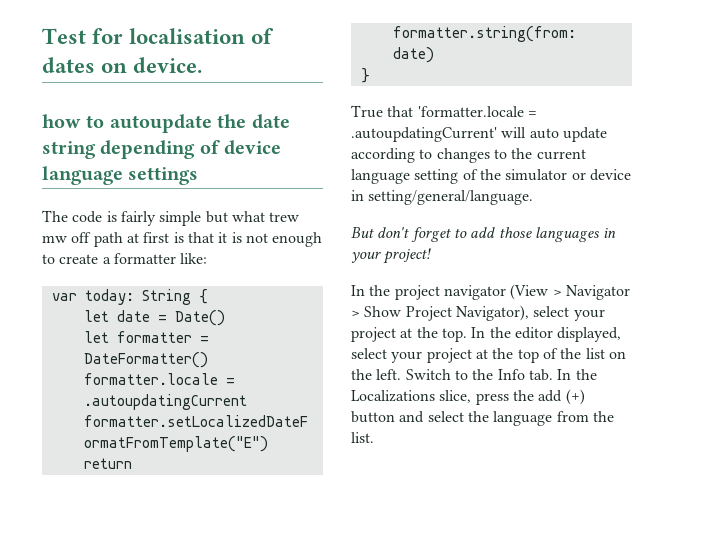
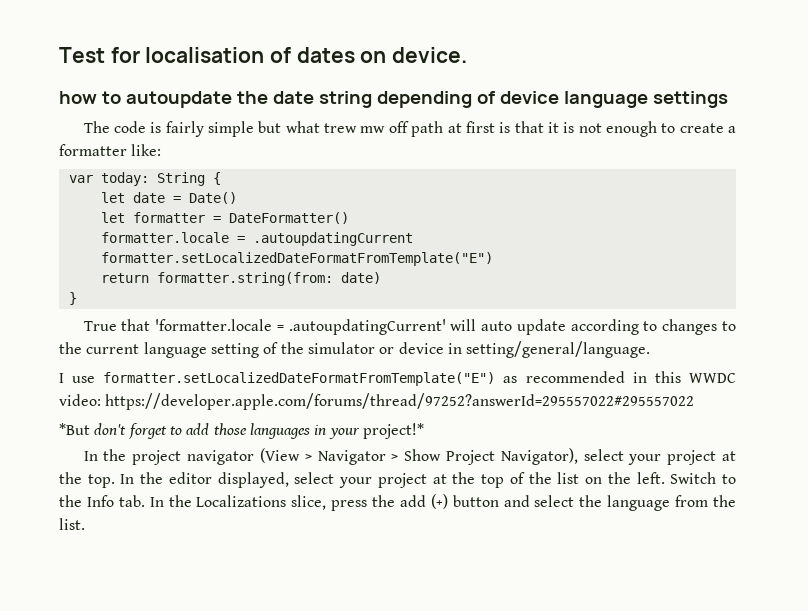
- But don't forget to add those languages in your project!
+ I use formatter.setLocalizedDateFormatFromTemplate("E") as recommended in this WWDC video: https://developer.apple.com/forums/thread/97252?answerId=295557022#295557022
+ *But don't forget to add those languages in your project!*

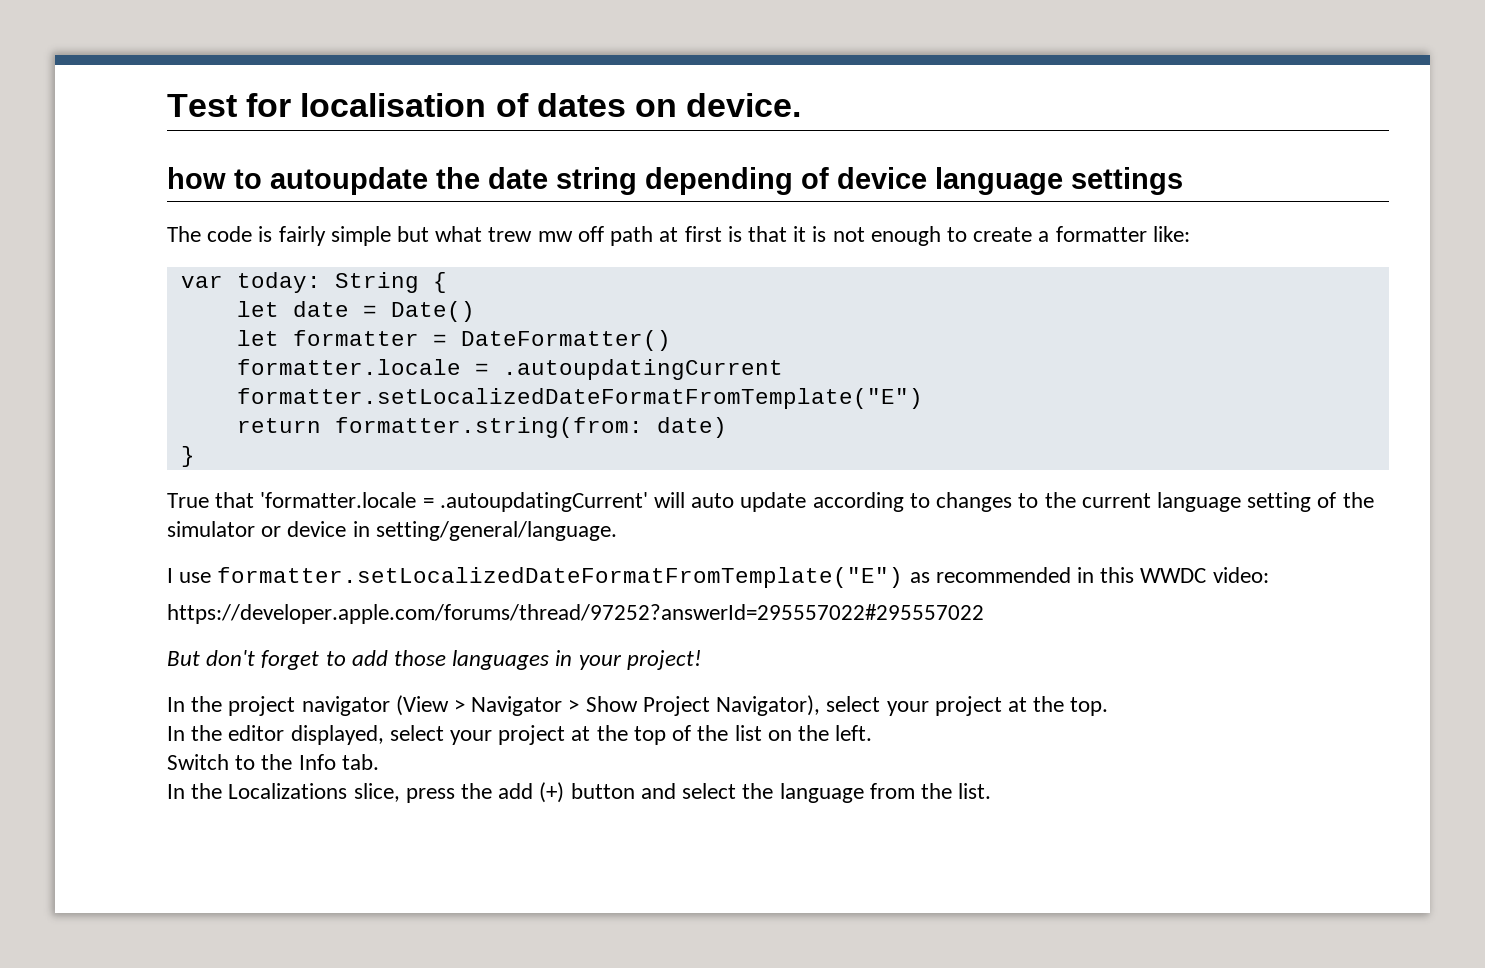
- I use formatter.setLocalizedDateFormatFromTemplate("E") as recommended in this WWDC video: https://developer.apple.com/forums/thread/97252?answerId=295557022#295557022
+ I use formatter.setLocalizedDateFormatFromTemplate("E") as recommended in this WWDC video:
+ https://developer.apple.com/forums/thread/97252?answerId=295557022#295557022
- *But don't forget to add those languages in your project!*
+ But don't forget to add those languages in your project!
- In the project navigator (View > Navigator > Show Project Navigator), select your project at the top. In the editor displayed, select your project at the top of the list on the left. Switch to the Info tab. In the Localizations slice, press the add (+) button and select the language from the list.
+ In the project navigator (View > Navigator > Show Project Navigator), select your project at the top.
+ In the editor displayed, select your project at the top of the list on the left.
+ Switch to the Info tab.
+ In the Localizations slice, press the add (+) button and select the language from the list.

